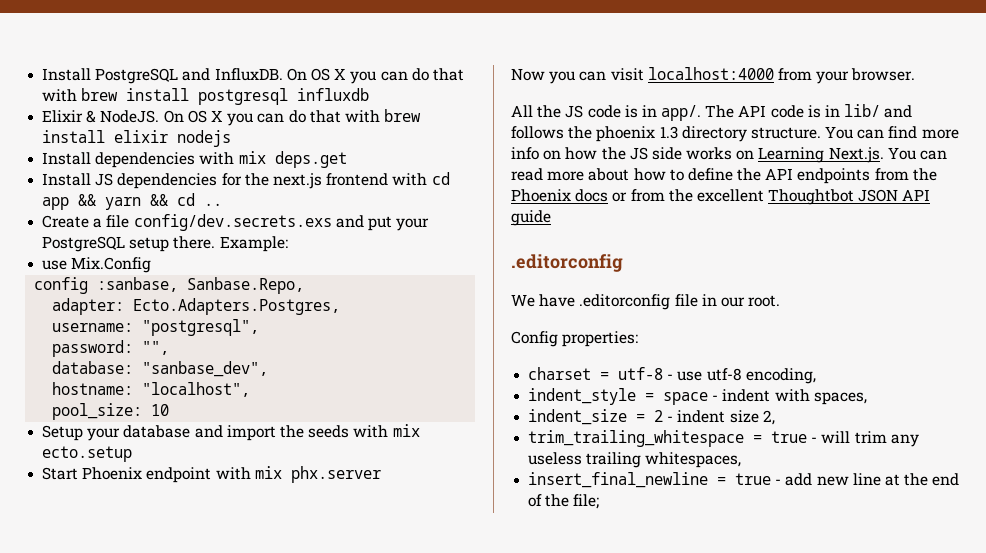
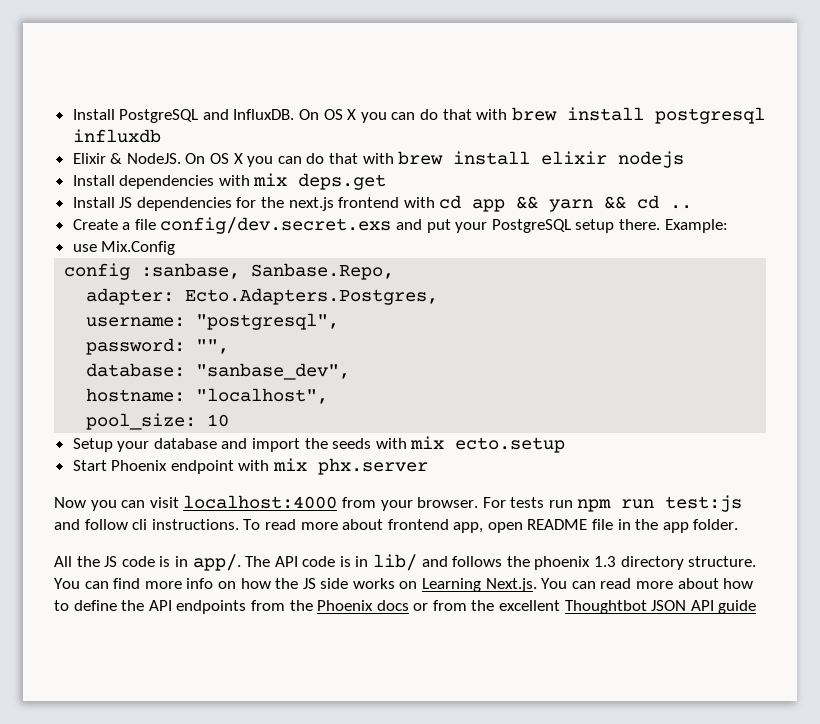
- Create a file config/dev.secrets.exs and put your PostgreSQL setup there.
+ Create a file config/dev.secret.exs and put your PostgreSQL setup there.
+ For tests run npm run test:js and follow cli instructions. To read more about frontend app, open README file in the app folder.
  You can find more info on how the JS side works on Learning Next.js. You can read more about how to define the API endpoints from the Phoenix docs or from the excellent Thoughtbot JSON API guide
- .editorconfig
- We have .editorconfig file in our root.
- Config properties:
- charset = utf-8 - use utf-8 encoding,
- indent_style = space - indent with spaces,
- indent_size = 2 - indent size 2,
- trim_trailing_whitespace = true - will trim any useless trailing whitespaces,
- insert_final_newline = true - add new line at the end of the file;

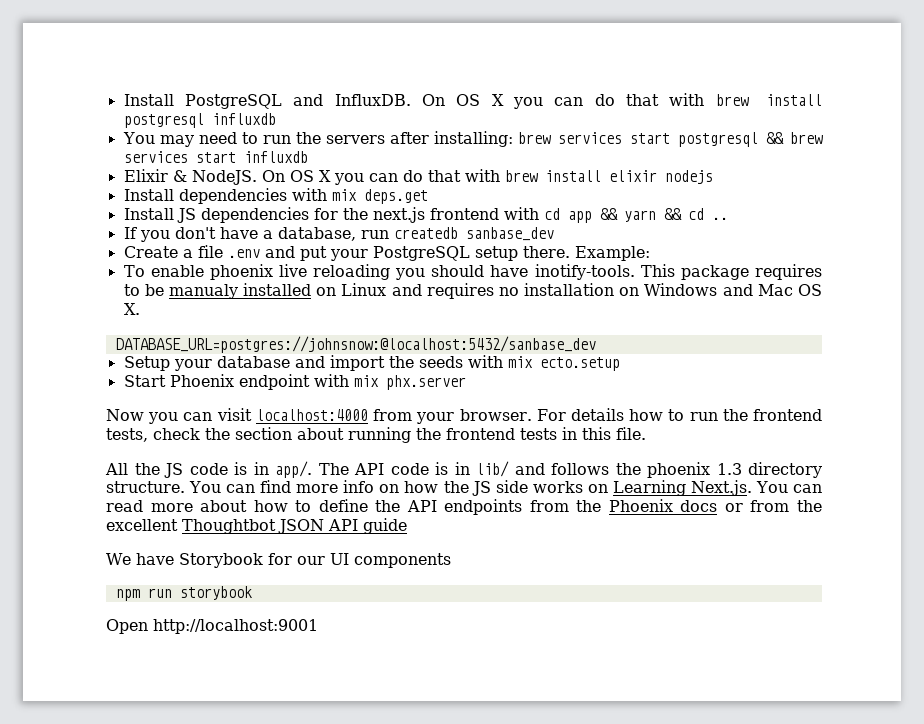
+ You may need to run the servers after installing: brew services start postgresql && brew services start influxdb
+ If you don't have a database, run createdb sanbase_dev
- Create a file config/dev.secret.exs and put your PostgreSQL setup there.
+ Create a file .env and put your PostgreSQL setup there.
- use Mix.Config
- config :sanbase, Sanbase.Repo,
- adapter: Ecto.Adapters.Postgres,
- username: "postgresql",
- password: "",
- database: "sanbase_dev",
- hostname: "localhost",
- pool_size: 10
+ To enable phoenix live reloading you should have inotify-tools. This package requires to be manualy installed on Linux and requires no installation on Windows and Mac OS X.
+ DATABASE_URL=postgres://johnsnow:@localhost:5432/sanbase_dev
- For tests run npm run test:js and follow cli instructions. To read more about frontend app, open README file in the app folder.
+ For details how to run the frontend tests, check the section about running the frontend tests in this file.
+ We have Storybook for our UI components
+ npm run storybook
+ Open http://localhost:9001

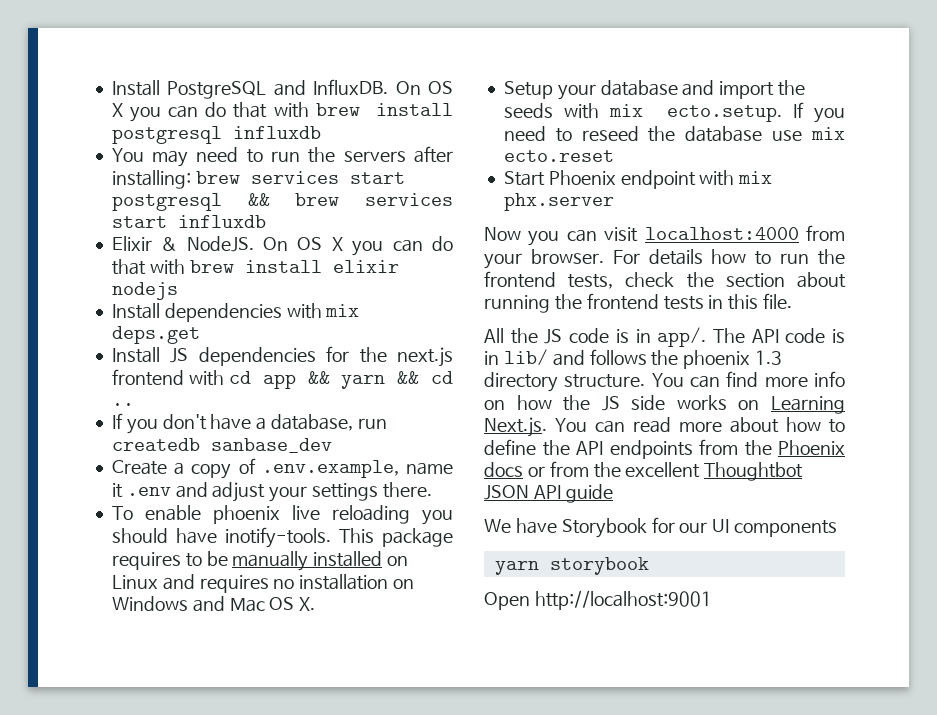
- Create a file .env and put your PostgreSQL setup there. Example:
+ Create a copy of .env.example, name it .env and adjust your settings there.
- This package requires to be manualy installed on Linux and requires no installation on Windows and Mac OS X.
+ This package requires to be manually installed on Linux and requires no installation on Windows and Mac OS X.
- DATABASE_URL=postgres://johnsnow:@localhost:5432/sanbase_dev
- Setup your database and import the seeds with mix ecto.setup
+ Setup your database and import the seeds with mix ecto.setup. If you need to reseed the database use mix ecto.reset
- npm run storybook
+ yarn storybook

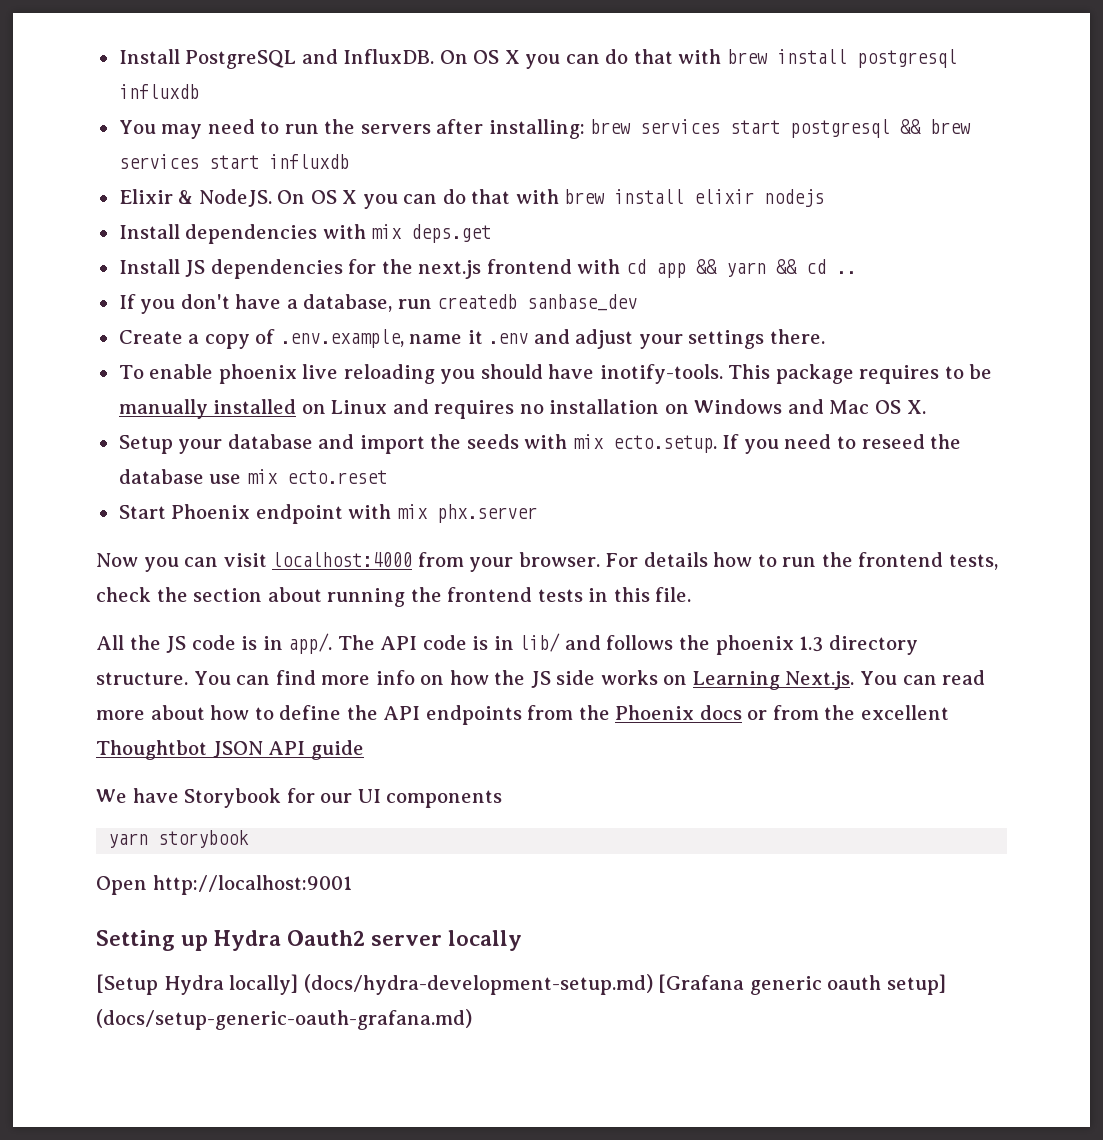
+ Setting up Hydra Oauth2 server locally
+ [Setup Hydra locally] (docs/hydra-development-setup.md) [Grafana generic oauth setup] (docs/setup-generic-oauth-grafana.md)

